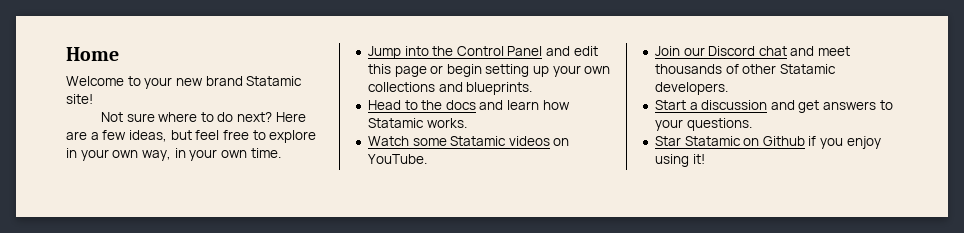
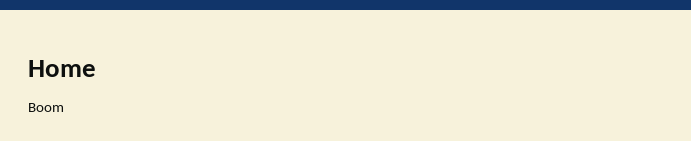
- Welcome to your new brand Statamic site!
- Not sure where to do next? Here are a few ideas, but feel free to explore in your own way, in your own time.
- Jump into the Control Panel and edit this page or begin setting up your own collections and blueprints.
- Head to the docs and learn how Statamic works.
- Watch some Statamic videos on YouTube.
- Join our Discord chat and meet thousands of other Statamic developers.
- Start a discussion and get answers to your questions.
- Star Statamic on Github if you enjoy using it!
+ Boom

